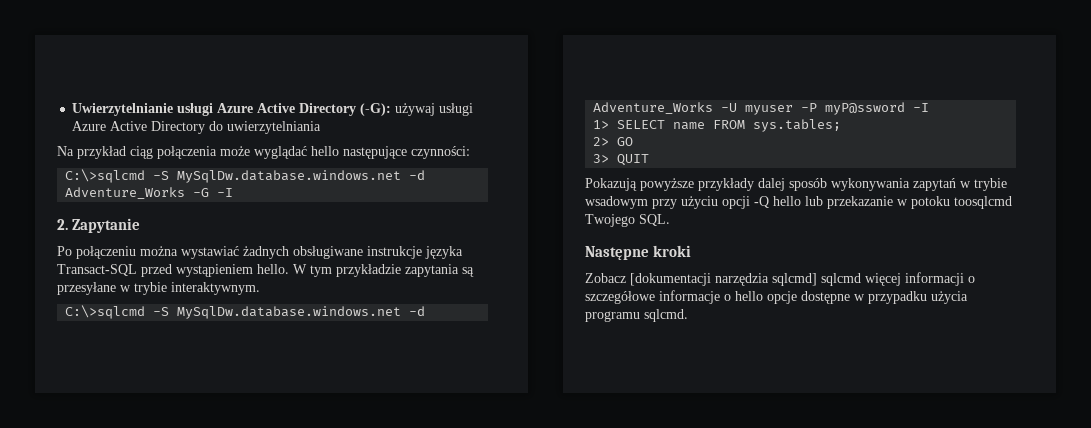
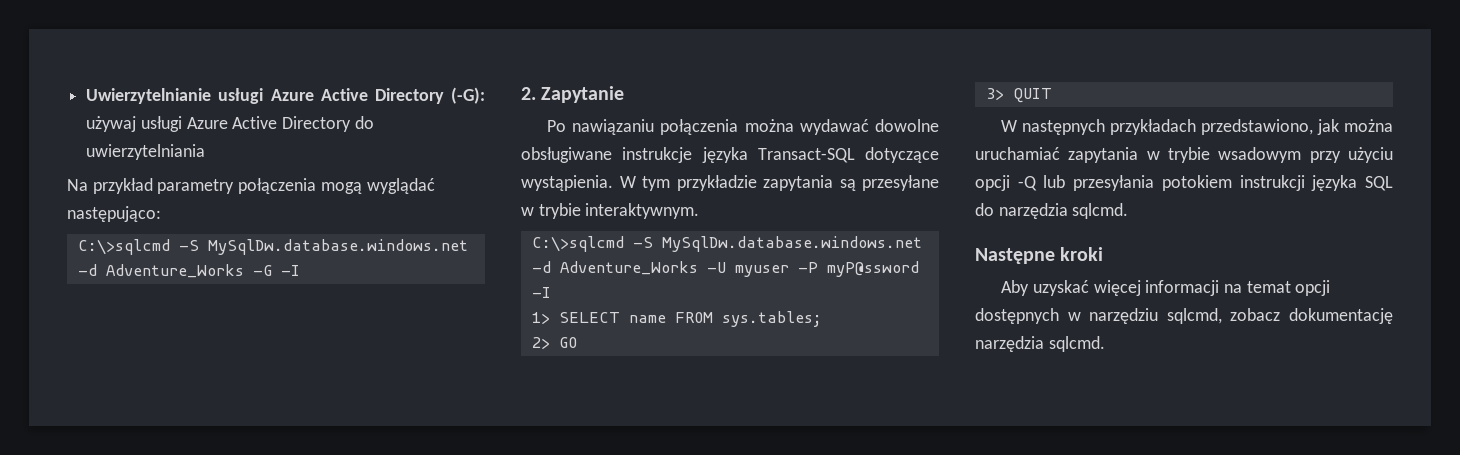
- Na przykład ciąg połączenia może wyglądać hello następujące czynności:
+ Na przykład parametry połączenia mogą wyglądać następująco:
- Po połączeniu można wystawiać żadnych obsługiwane instrukcje języka Transact-SQL przed wystąpieniem hello.
+ Po nawiązaniu połączenia można wydawać dowolne obsługiwane instrukcje języka Transact-SQL dotyczące wystąpienia.
- Pokazują powyższe przykłady dalej sposób wykonywania zapytań w trybie wsadowym przy użyciu opcji -Q hello lub przekazanie w potoku toosqlcmd Twojego SQL.
+ W następnych przykładach przedstawiono, jak można uruchamiać zapytania w trybie wsadowym przy użyciu opcji -Q lub przesyłania potokiem instrukcji języka SQL do narzędzia sqlcmd.
  Następne kroki
- Zobacz [dokumentacji narzędzia sqlcmd] sqlcmd więcej informacji o szczegółowe informacje o hello opcje dostępne w przypadku użycia programu sqlcmd.
+ Aby uzyskać więcej informacji na temat opcji dostępnych w narzędziu sqlcmd, zobacz dokumentację narzędzia sqlcmd.

